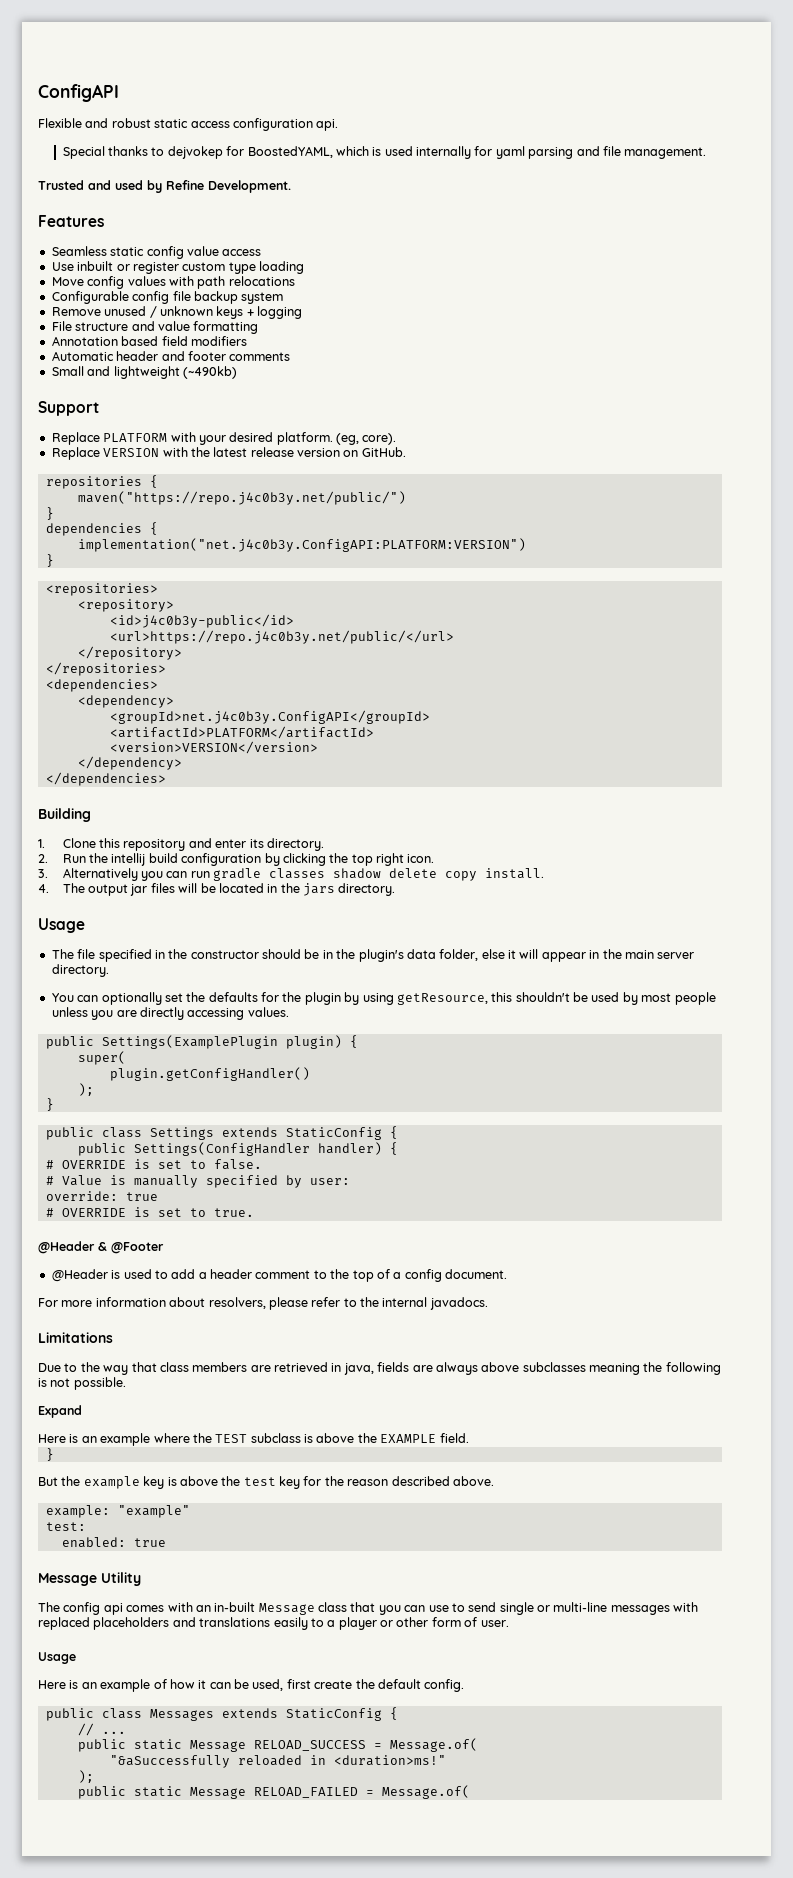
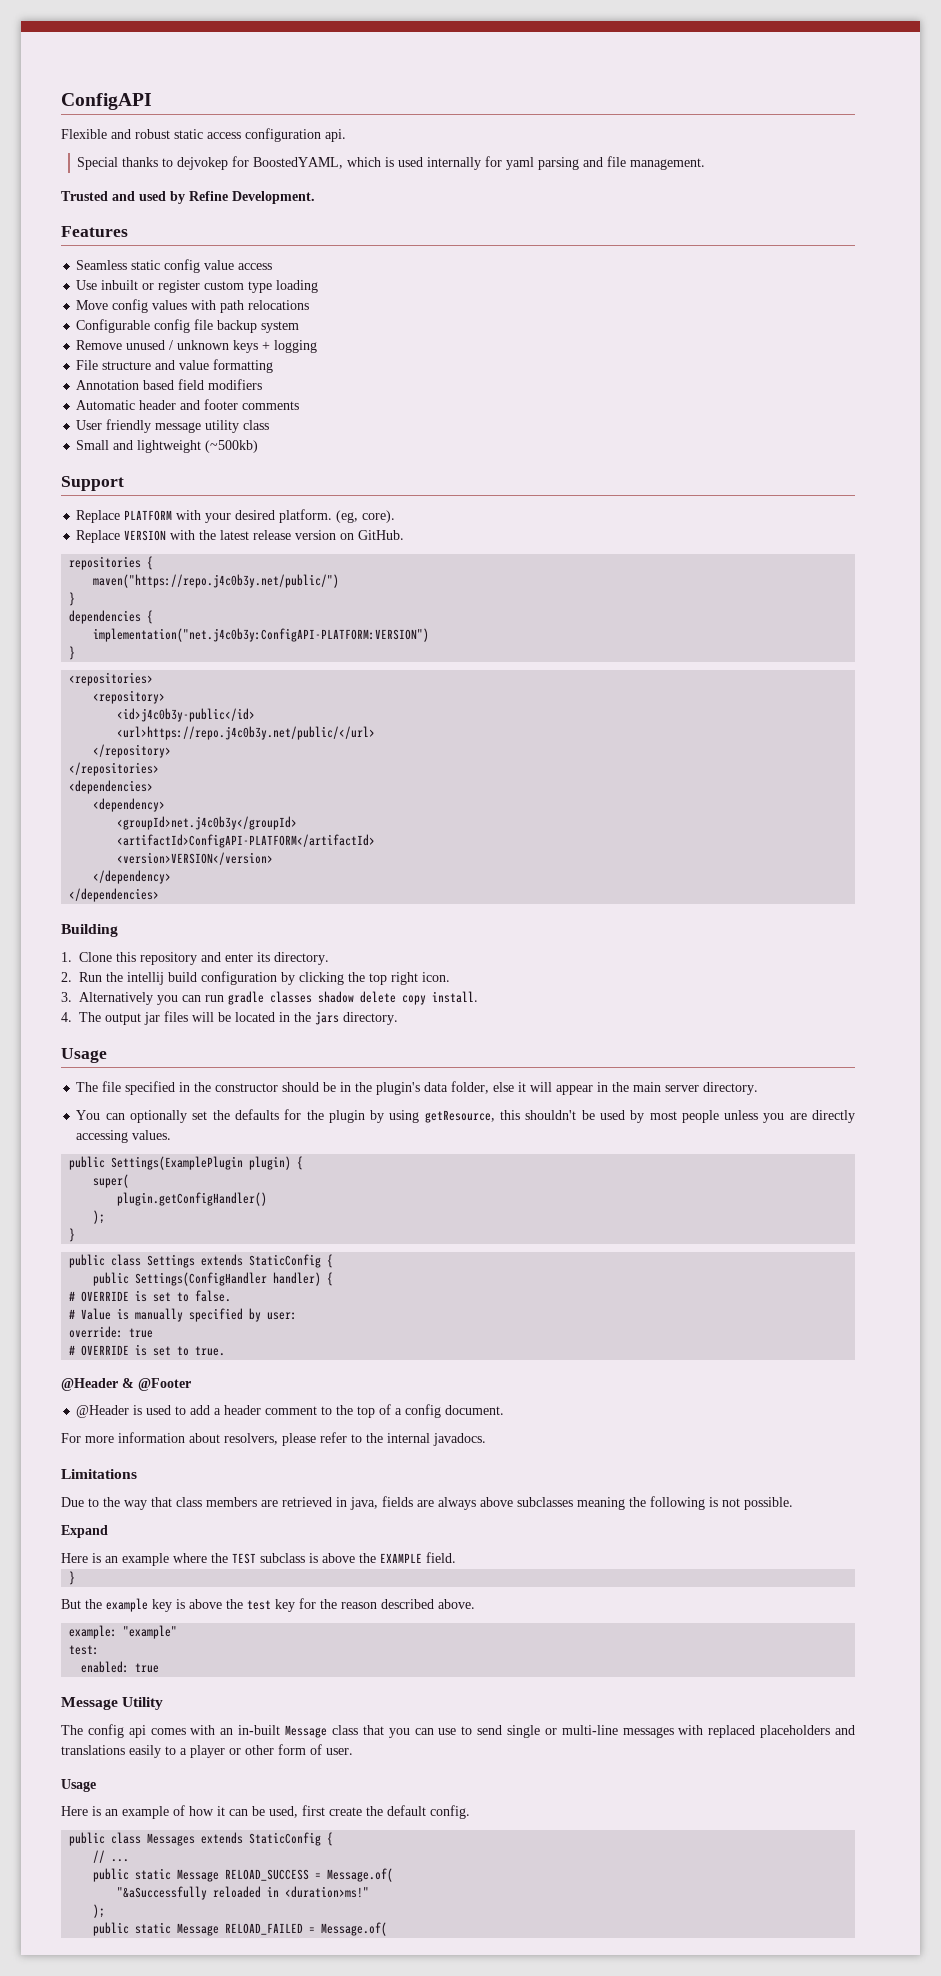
+ User friendly message utility class
- Small and lightweight (~490kb)
+ Small and lightweight (~500kb)
- implementation("net.j4c0b3y.ConfigAPI:PLATFORM:VERSION")
+ implementation("net.j4c0b3y:ConfigAPI-PLATFORM:VERSION")
- <groupId>net.j4c0b3y.ConfigAPI</groupId>
- <artifactId>PLATFORM</artifactId>
+ <groupId>net.j4c0b3y</groupId>
+ <artifactId>ConfigAPI-PLATFORM</artifactId>

